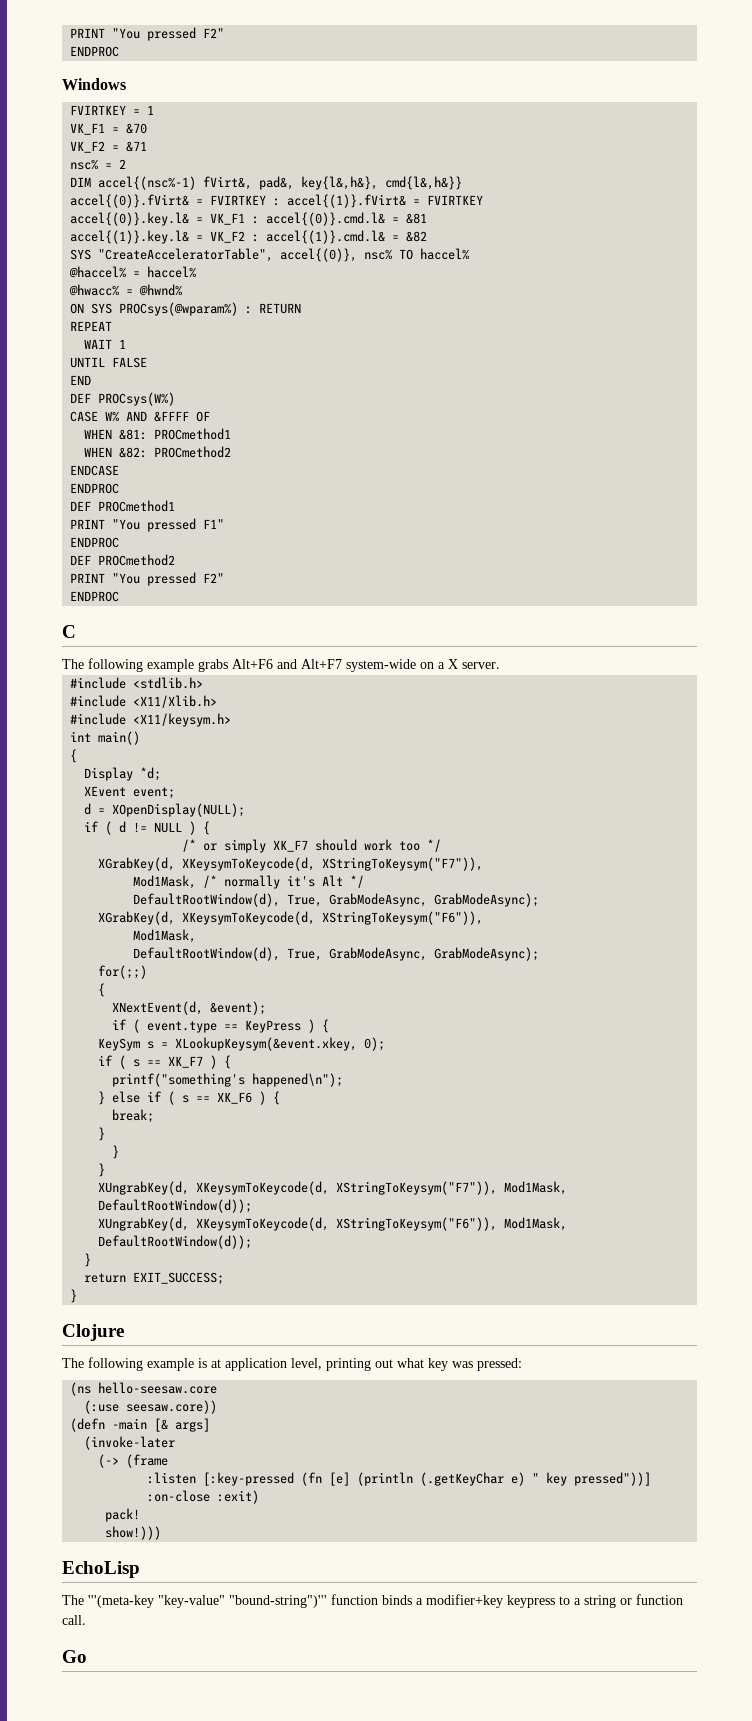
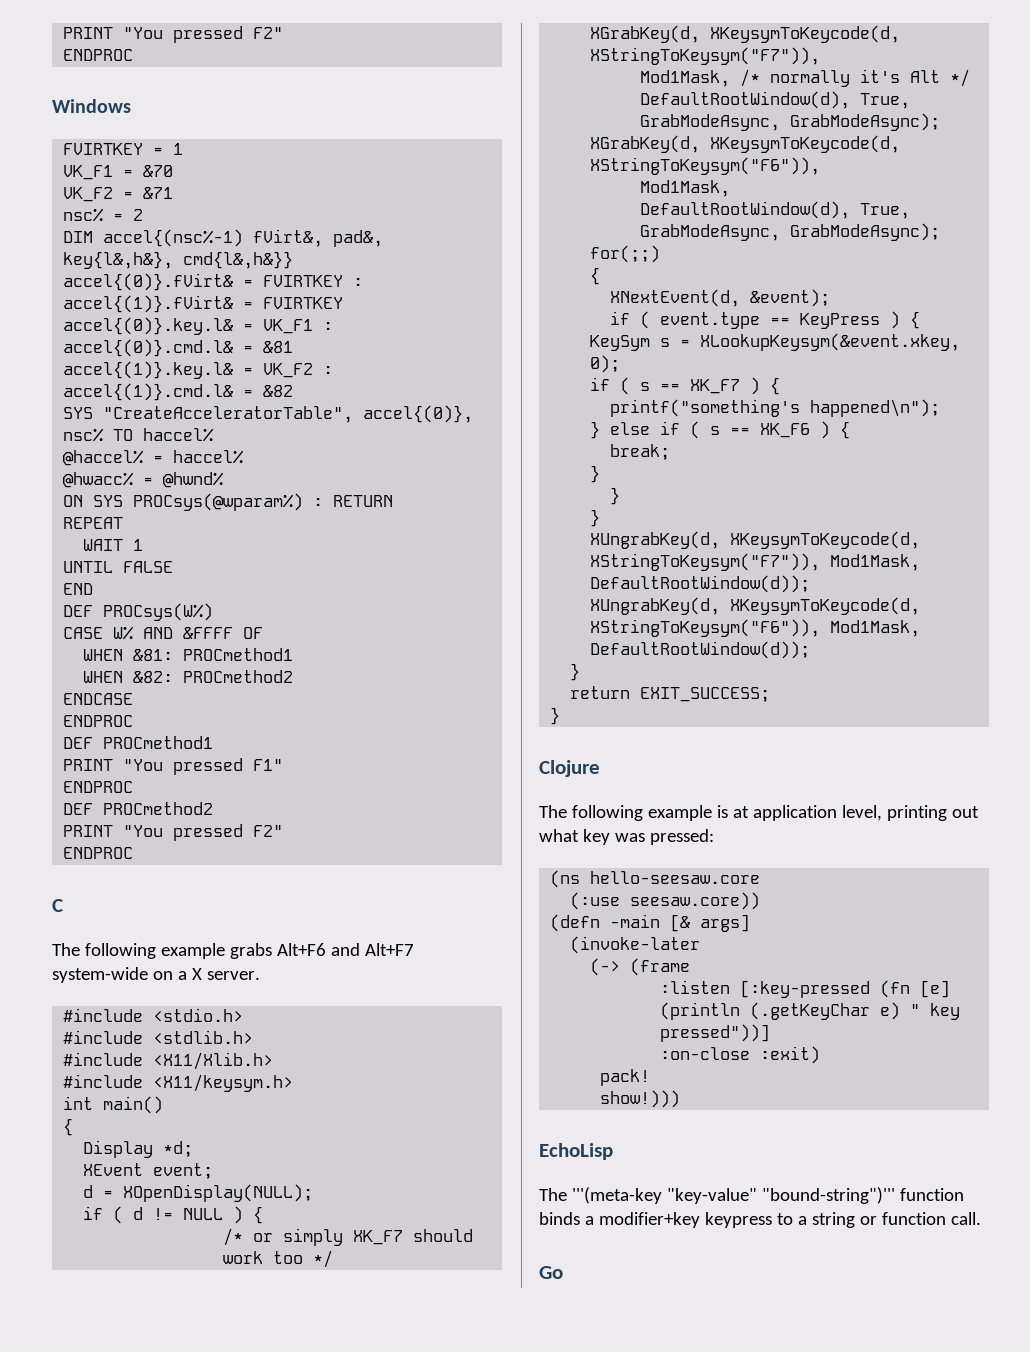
+ #include <stdio.h>

